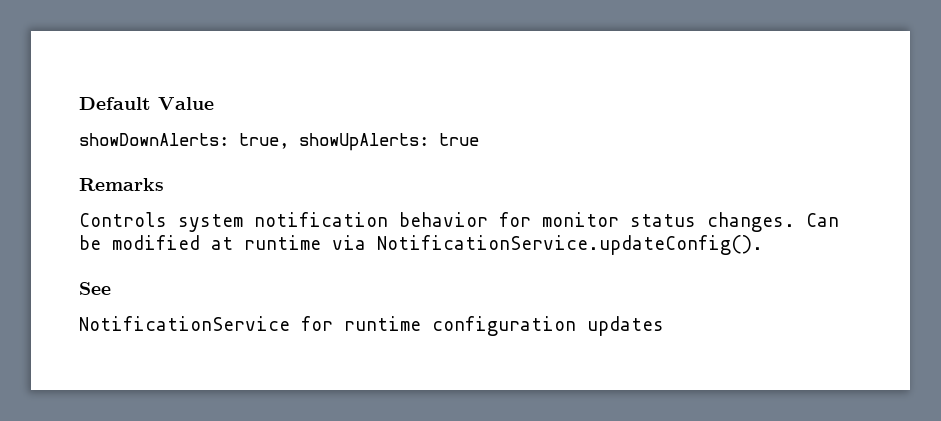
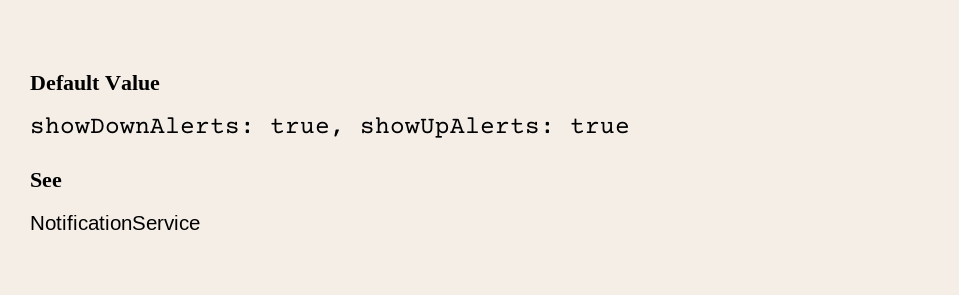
- Remarks
- Controls system notification behavior for monitor status changes. Can be modified at runtime via NotificationService.updateConfig().
  See
- NotificationService for runtime configuration updates
+ NotificationService

